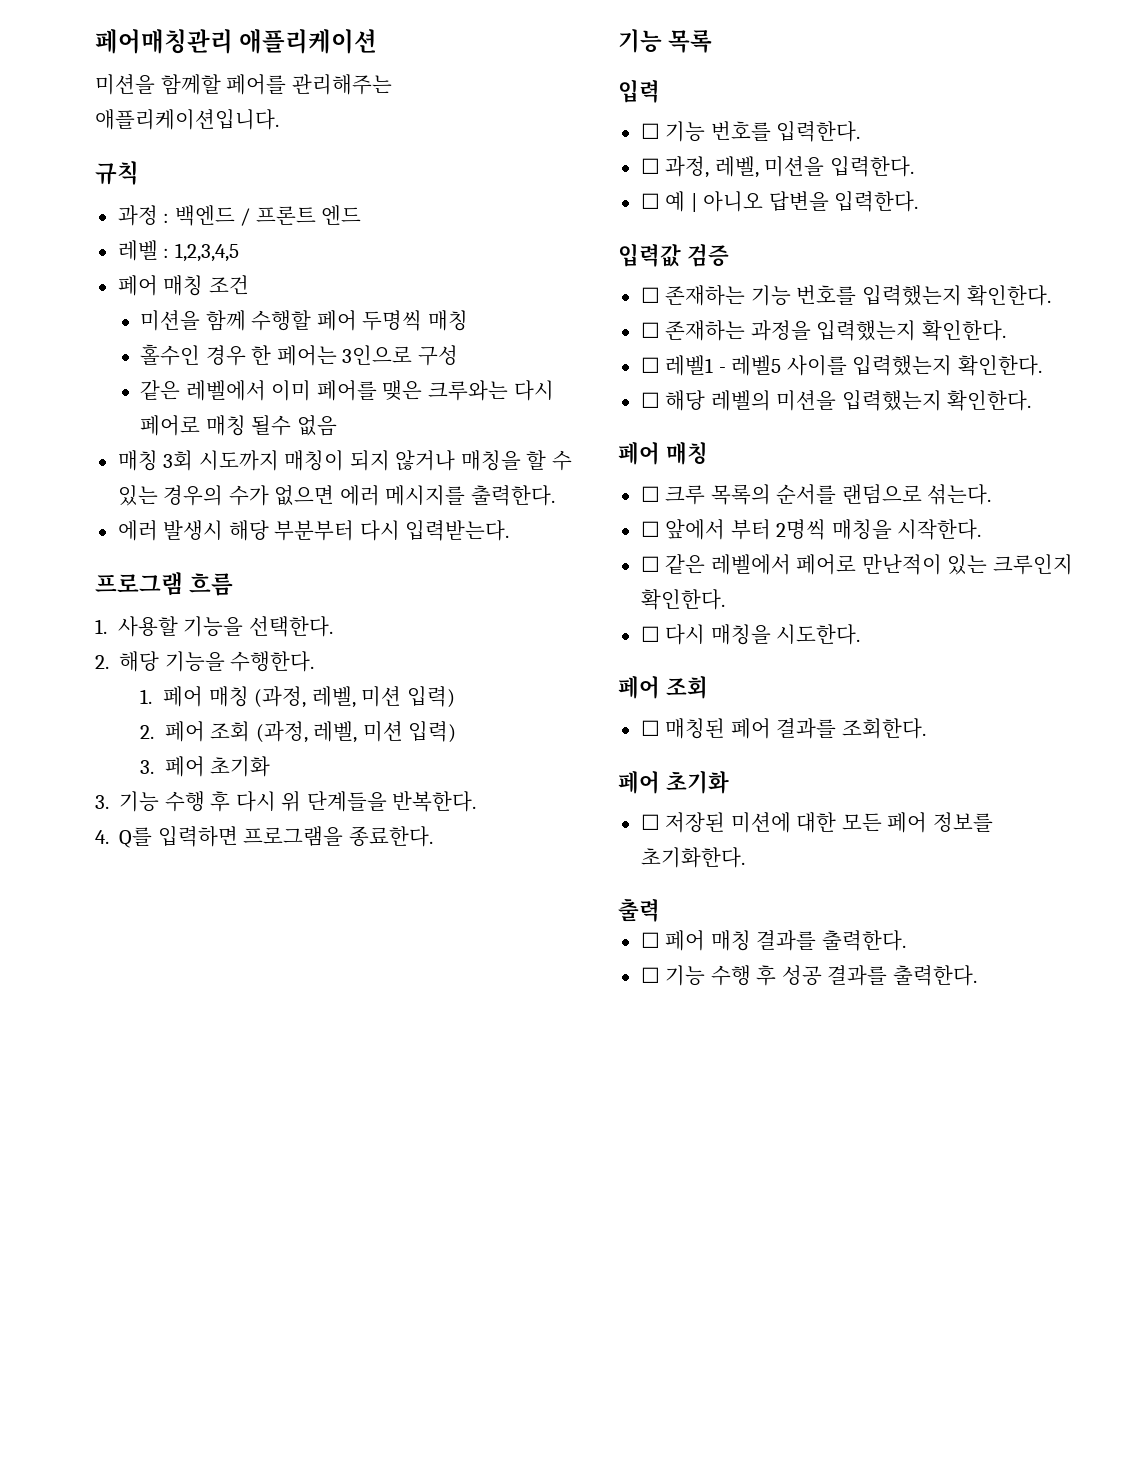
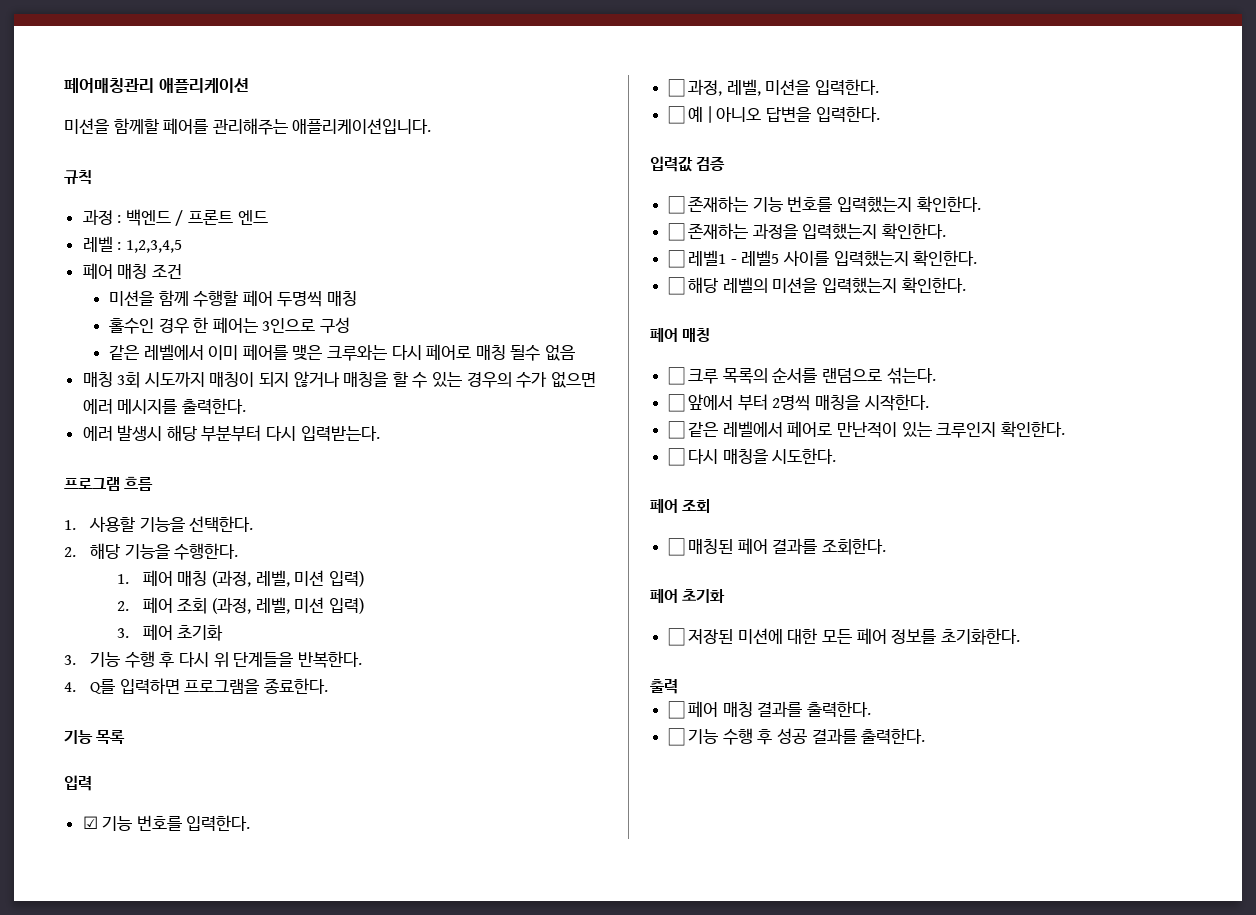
- ☐ 기능 번호를 입력한다.
+ ☑ 기능 번호를 입력한다.

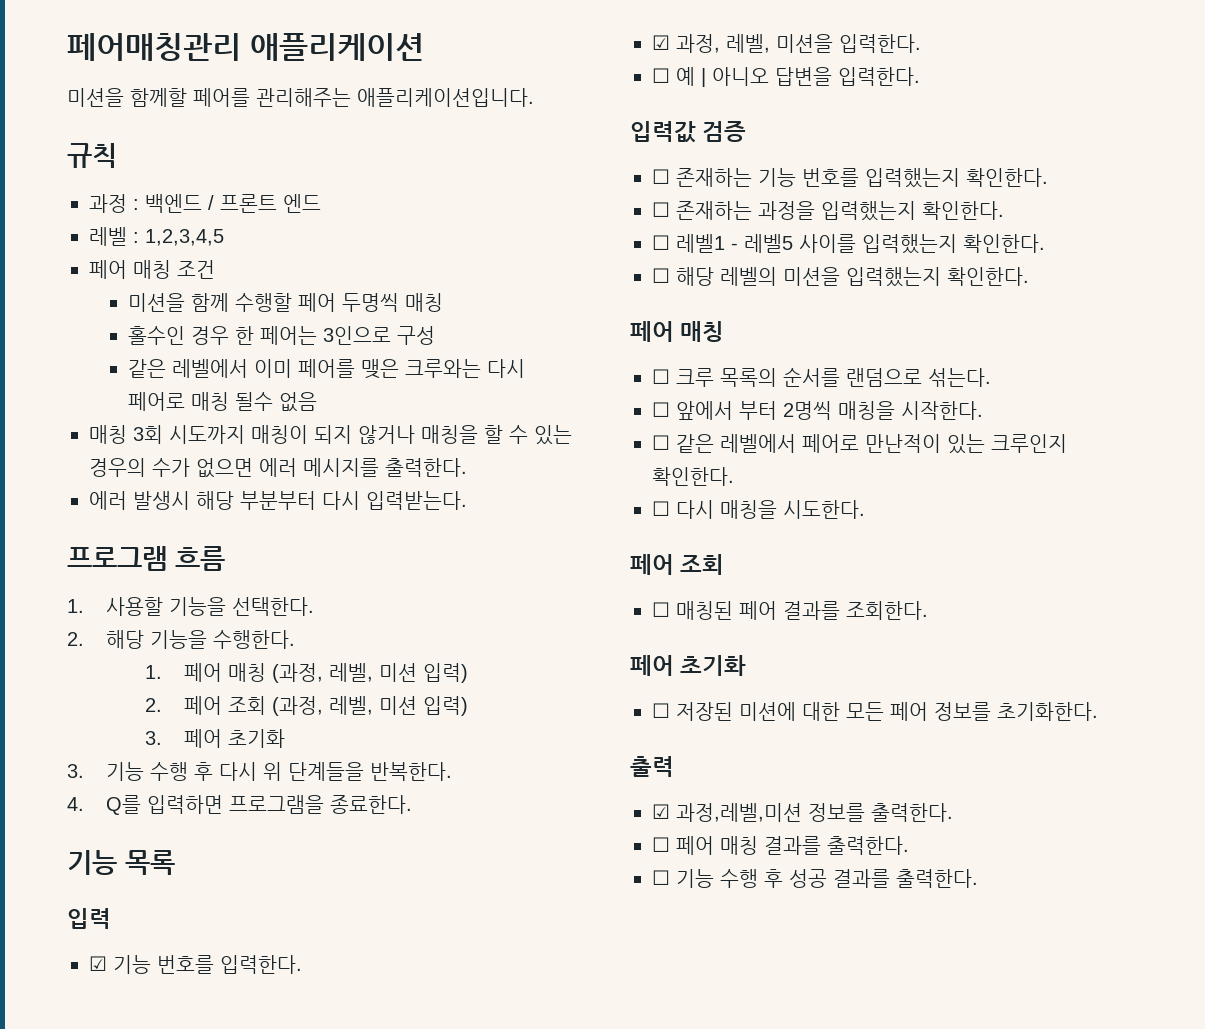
- ☐ 과정, 레벨, 미션을 입력한다.
+ ☑ 과정, 레벨, 미션을 입력한다.
+ ☑ 과정,레벨,미션 정보를 출력한다.

